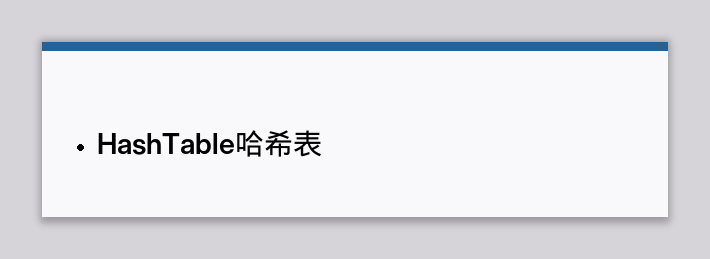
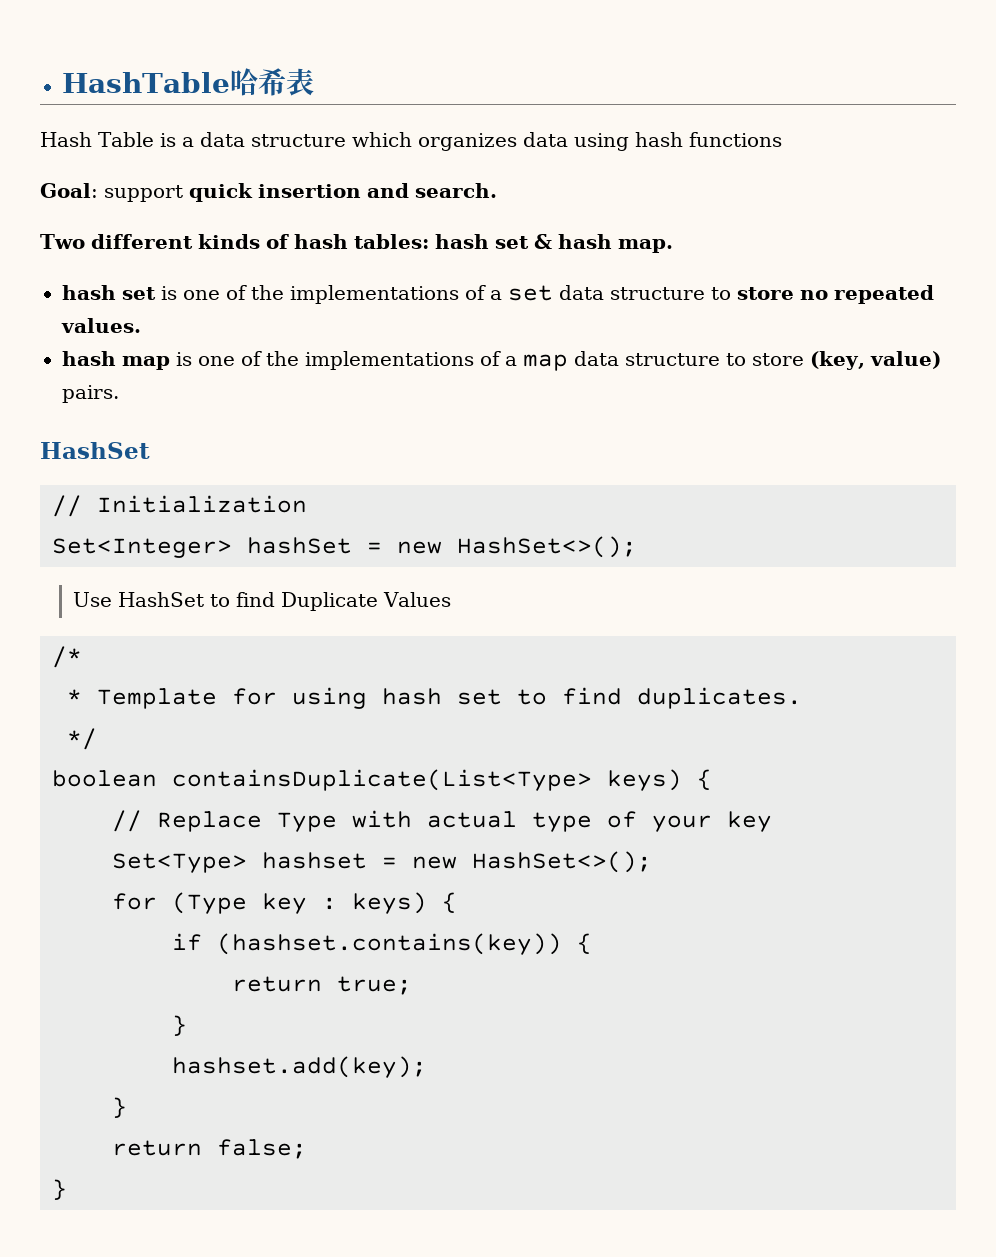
+ Hash Table is a data structure which organizes data using hash functions
+ Goal: support quick insertion and search.
+ Two different kinds of hash tables: hash set & hash map.
+ hash set is one of the implementations of a set data structure to store no repeated values.
+ hash map is one of the implementations of a map data structure to store (key, value) pairs.
+ HashSet
+ // Initialization
+ Set<Integer> hashSet = new HashSet<>();
+ Use HashSet to find Duplicate Values
+ /*
+ * Template for using hash set to find duplicates.
+ */
+ boolean containsDuplicate(List<Type> keys) {
+ // Replace Type with actual type of your key
+ Set<Type> hashset = new HashSet<>();
+ for (Type key : keys) {
+ if (hashset.contains(key)) {
+ return true;
+ }
+ hashset.add(key);
+ }
+ return false;
+ }

